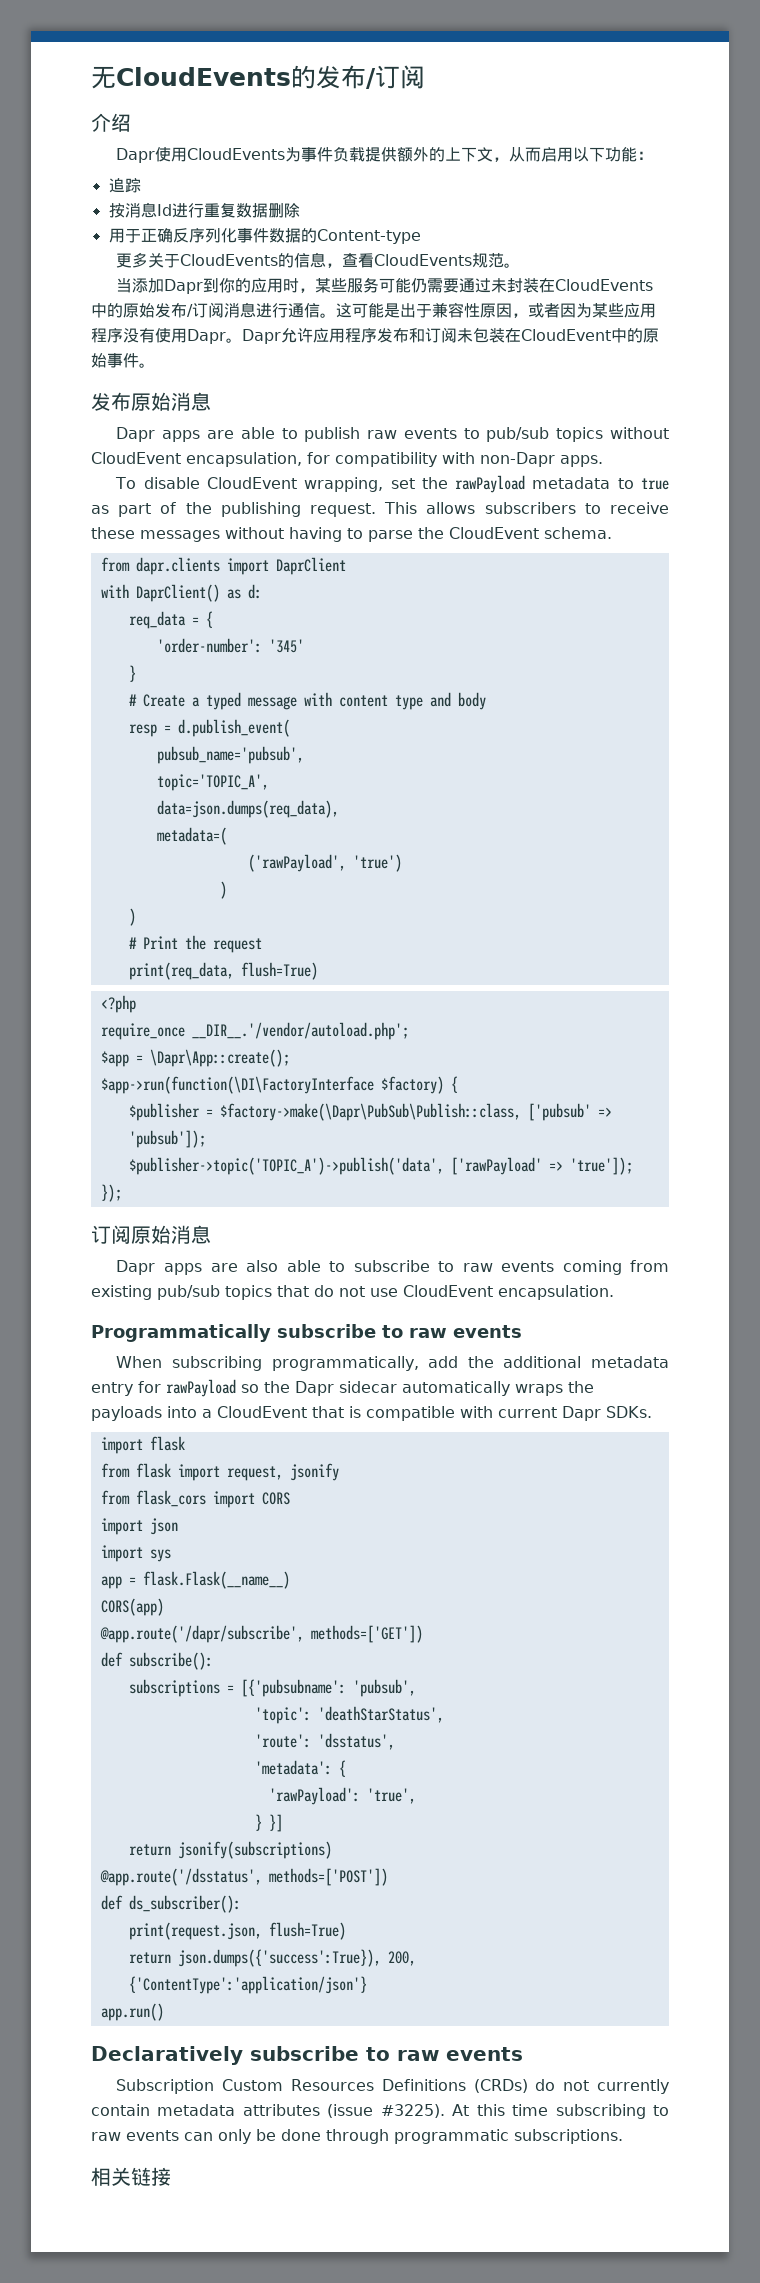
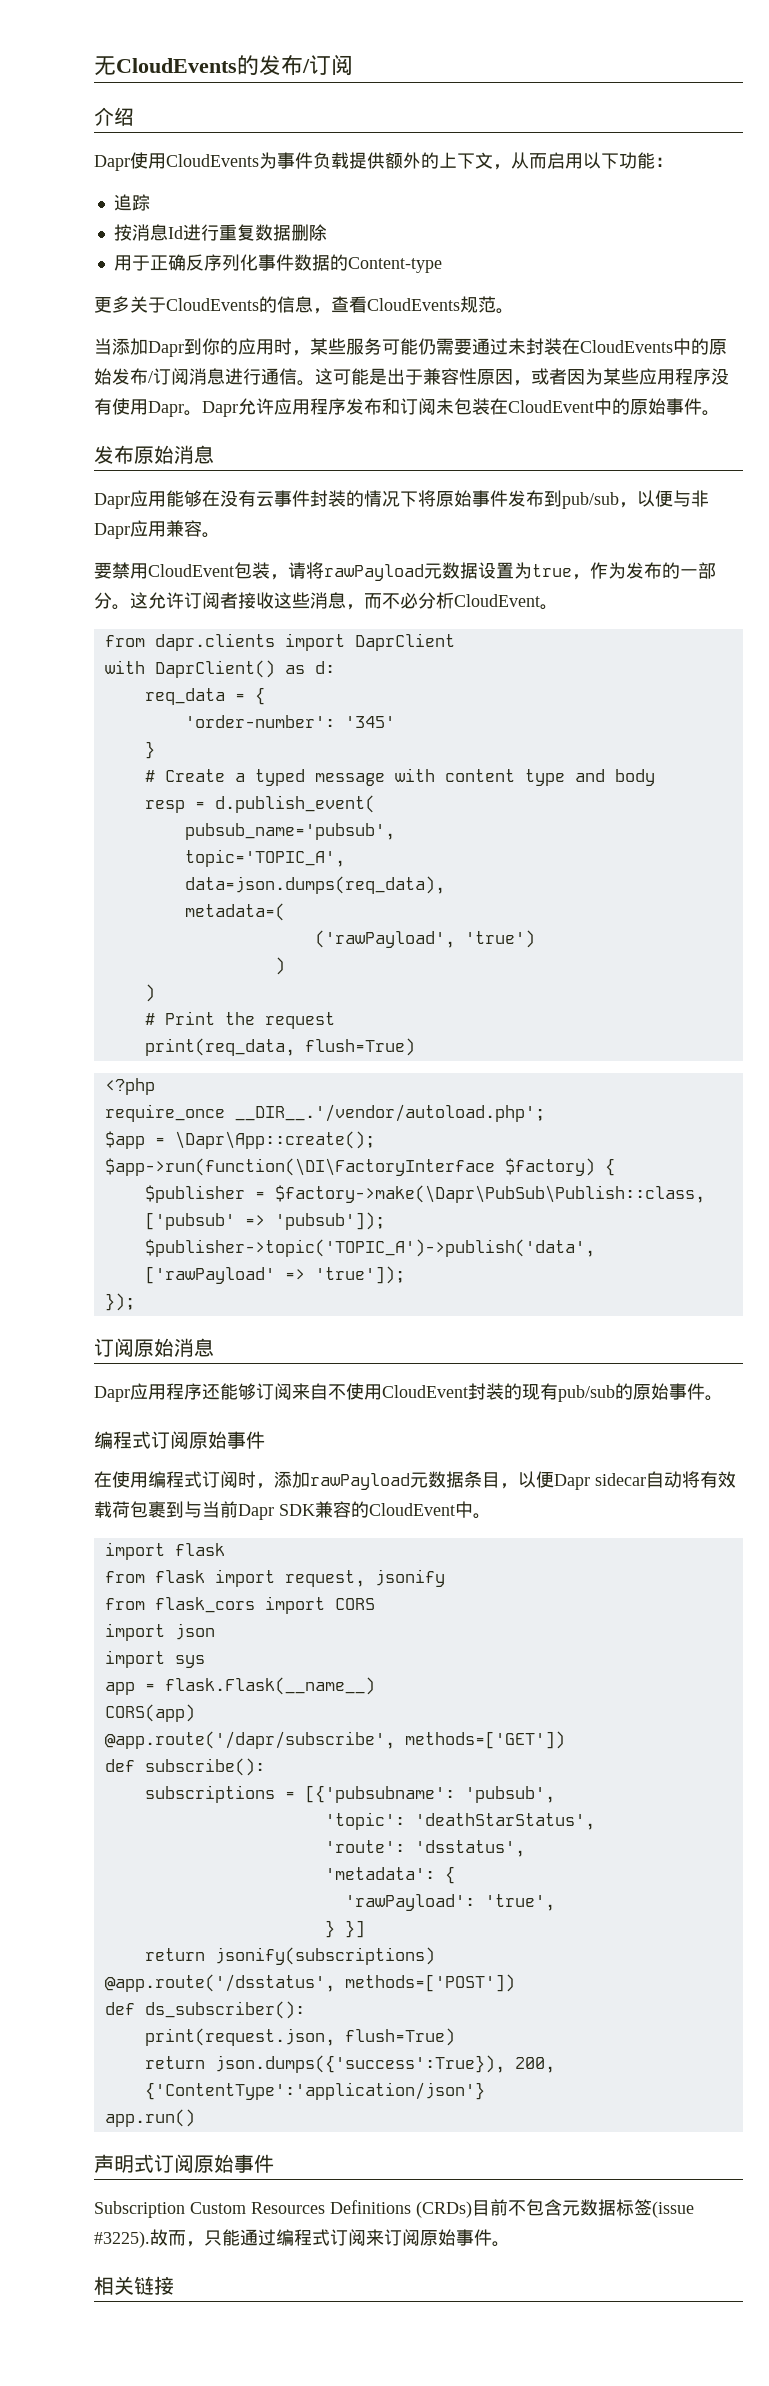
- Dapr apps are able to publish raw events to pub/sub topics without CloudEvent encapsulation, for compatibility with non-Dapr apps.
- To disable CloudEvent wrapping, set the rawPayload metadata to true as part of the publishing request. This allows subscribers to receive these messages without having to parse the CloudEvent schema.
+ Dapr应用能够在没有云事件封装的情况下将原始事件发布到pub/sub，以便与非Dapr应用兼容。
+ 要禁用CloudEvent包装，请将rawPayload元数据设置为true，作为发布的一部分。这允许订阅者接收这些消息，而不必分析CloudEvent。
- Dapr apps are also able to subscribe to raw events coming from existing pub/sub topics that do not use CloudEvent encapsulation.
- Programmatically subscribe to raw events
- When subscribing programmatically, add the additional metadata entry for rawPayload so the Dapr sidecar automatically wraps the payloads into a CloudEvent that is compatible with current Dapr SDKs.
+ Dapr应用程序还能够订阅来自不使用CloudEvent封装的现有pub/sub的原始事件。
+ 编程式订阅原始事件
+ 在使用编程式订阅时，添加rawPayload元数据条目，以便Dapr sidecar自动将有效载荷包裹到与当前Dapr SDK兼容的CloudEvent中。
- Declaratively subscribe to raw events
+ 声明式订阅原始事件
- Subscription Custom Resources Definitions (CRDs) do not currently contain metadata attributes (issue #3225). At this time subscribing to raw events can only be done through programmatic subscriptions.
+ Subscription Custom Resources Definitions (CRDs)目前不包含元数据标签(issue #3225).故而，只能通过编程式订阅来订阅原始事件。

